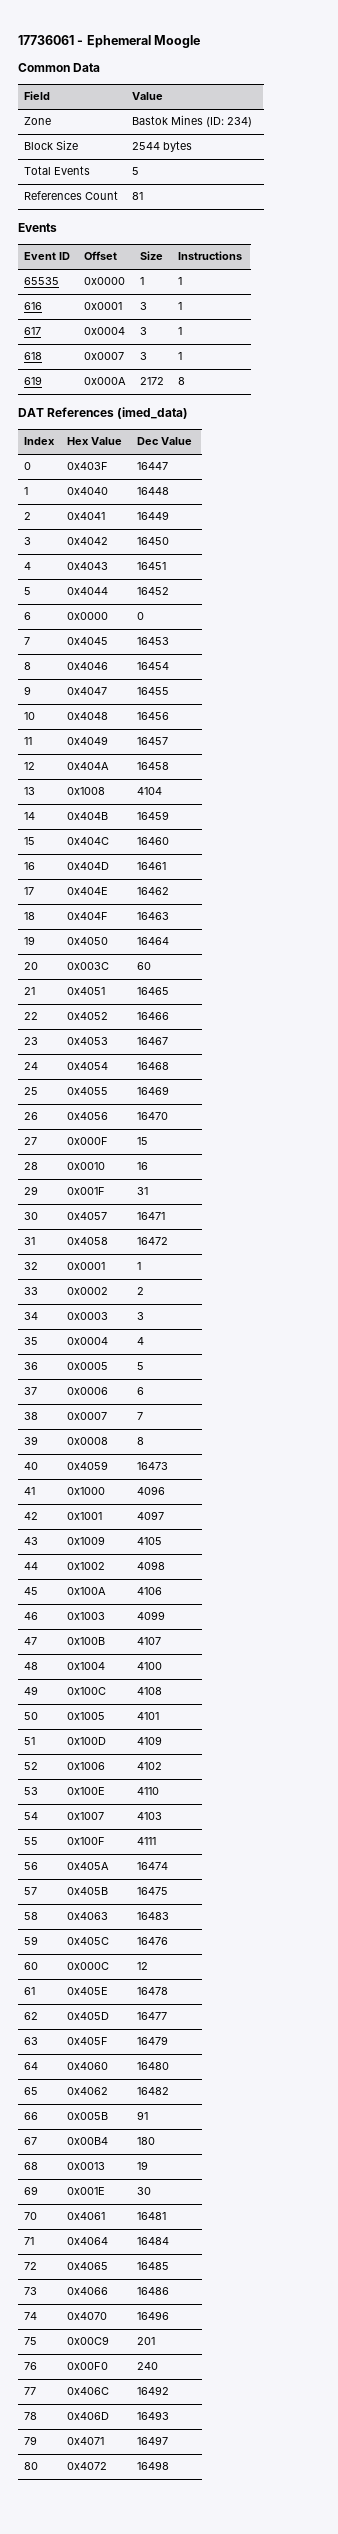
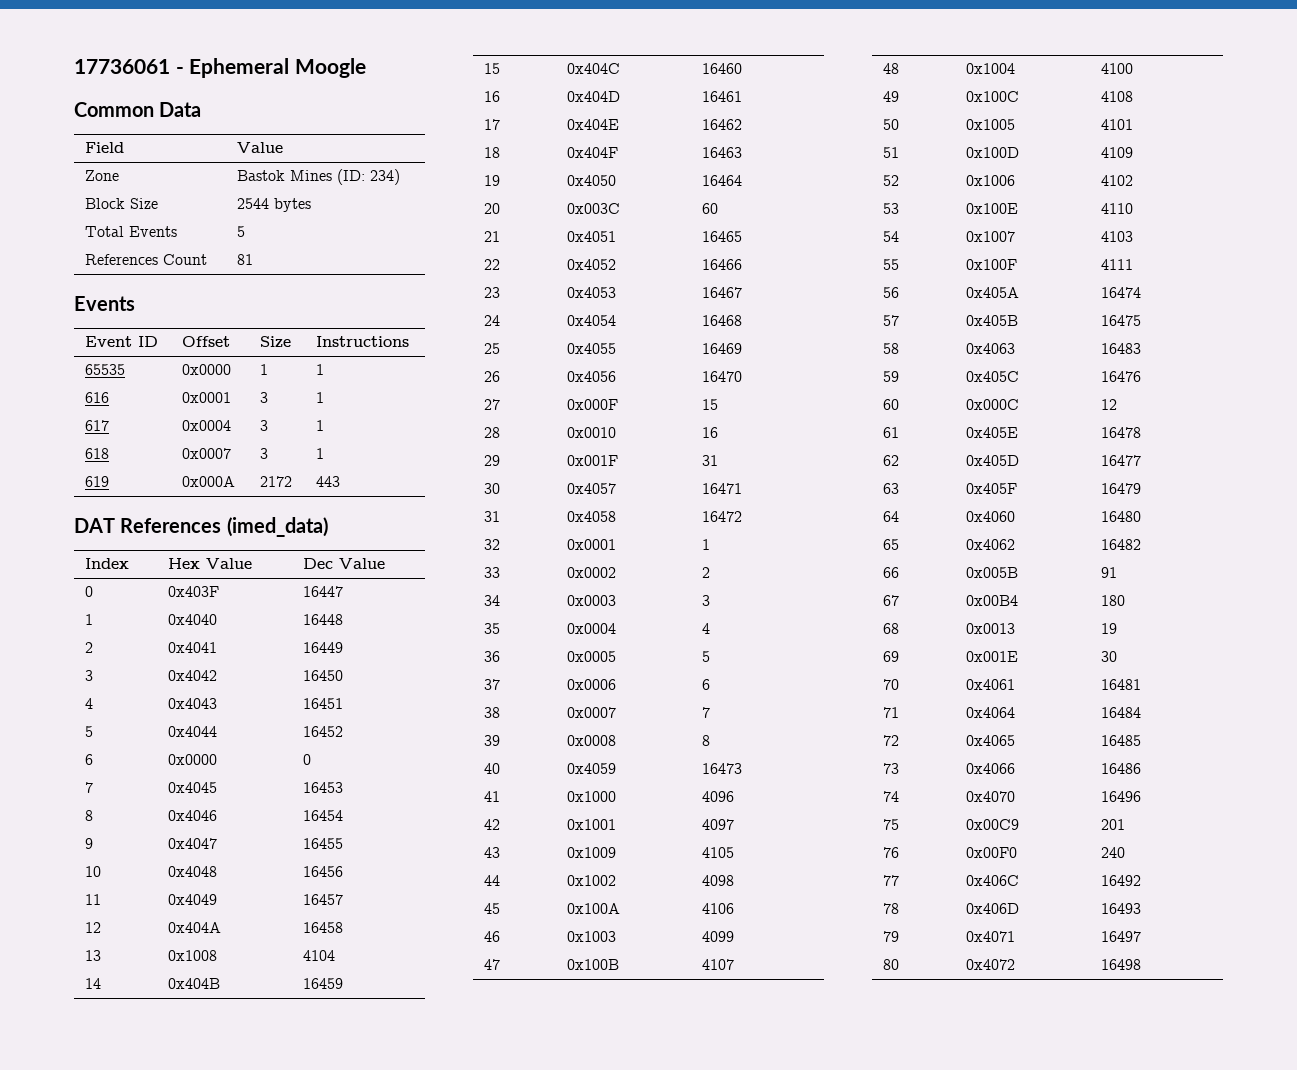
- 619 | 0x000A | 2172 | 8
+ 619 | 0x000A | 2172 | 443

